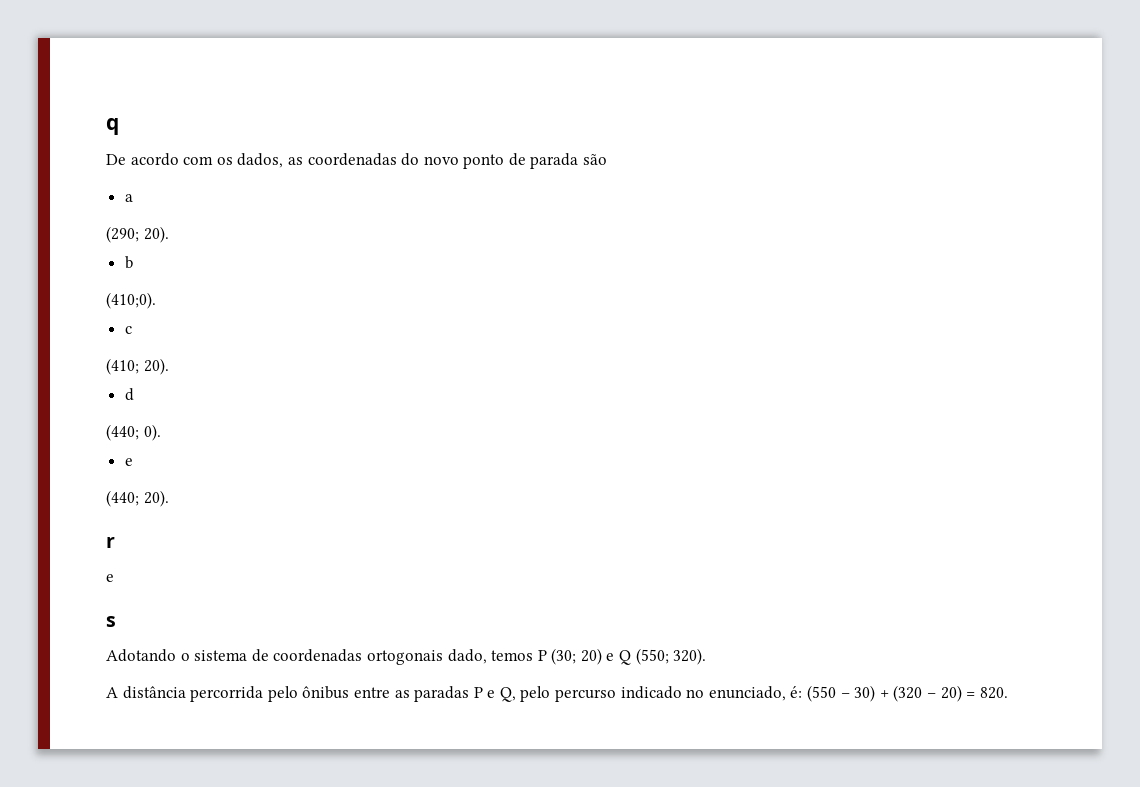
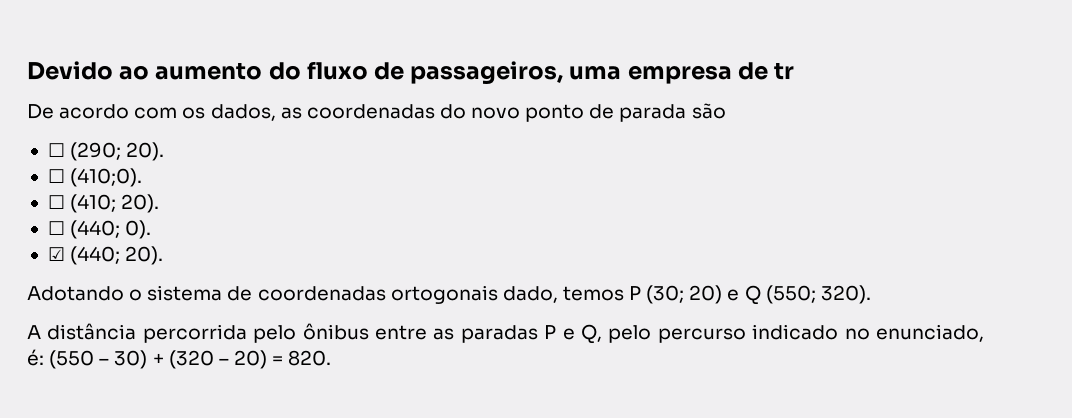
- q
+ Devido ao aumento do fluxo de passageiros, uma empresa de tr
- a
- (290; 20).
+ ☐ (290; 20).
- b
- (410;0).
+ ☐ (410;0).
- c
- (410; 20).
+ ☐ (410; 20).
- d
- (440; 0).
- e
- (440; 20).
+ ☐ (440; 0).
+ ☑ (440; 20).
- r
- e
- s

